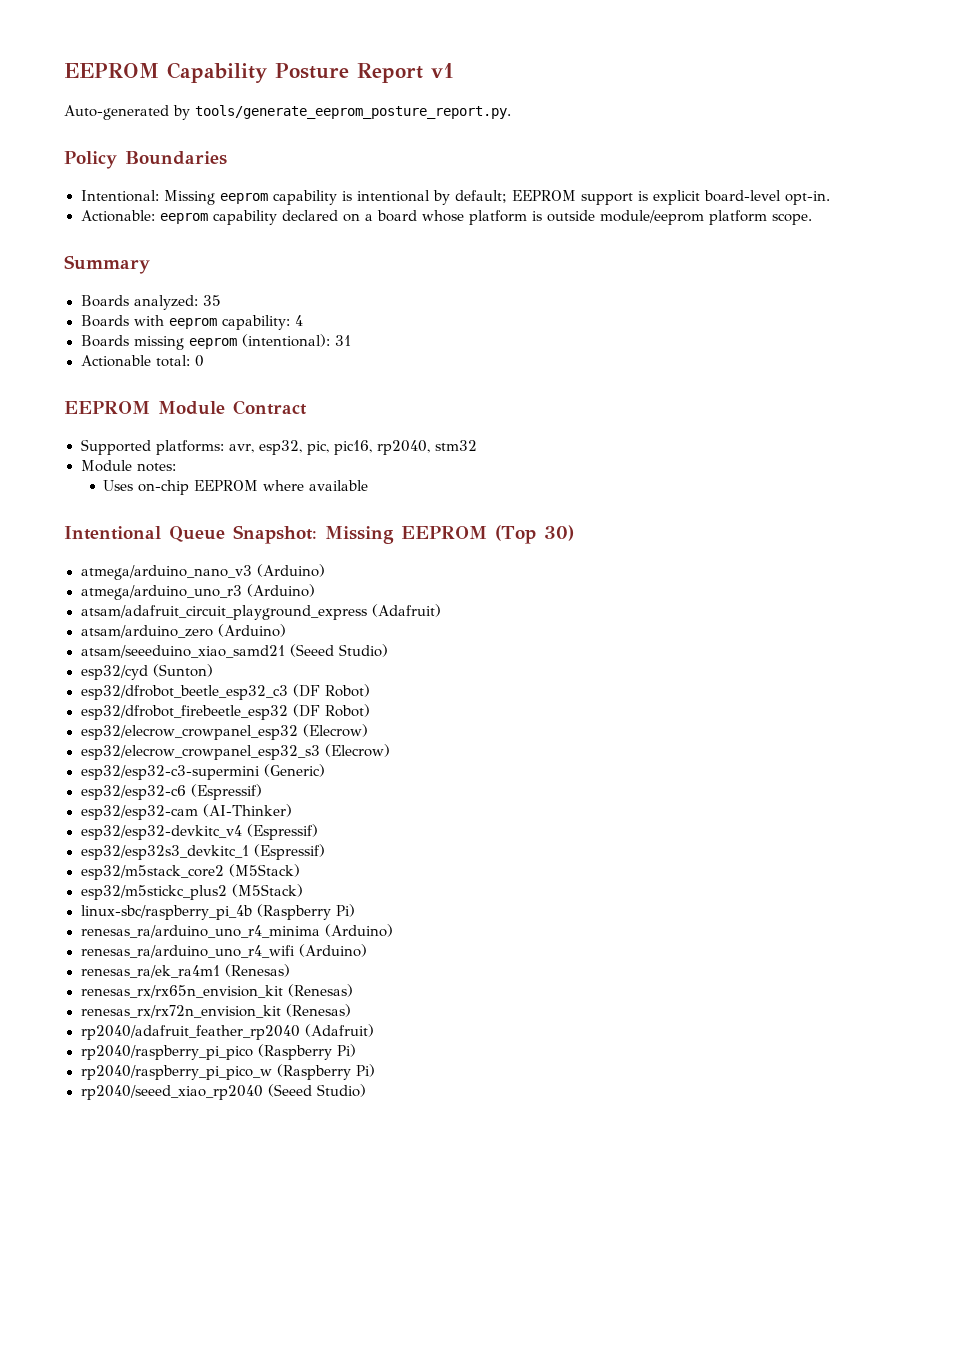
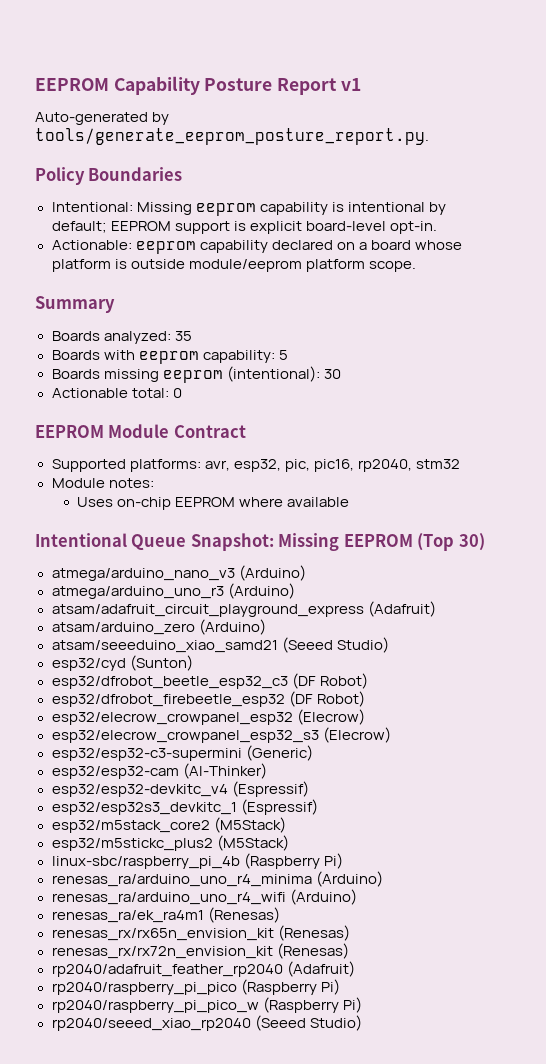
- Boards with eeprom capability: 4
+ Boards with eeprom capability: 5
- Boards missing eeprom (intentional): 31
+ Boards missing eeprom (intentional): 30
- esp32/esp32-c6 (Espressif)

